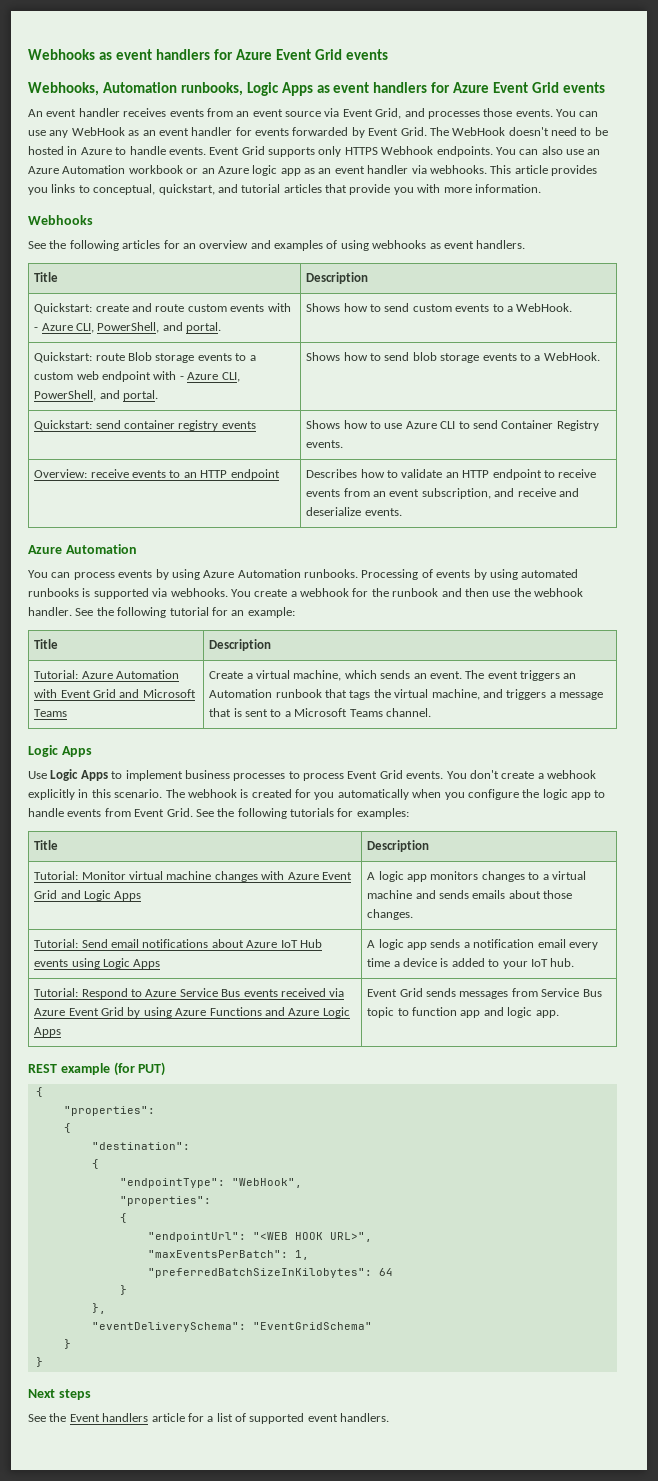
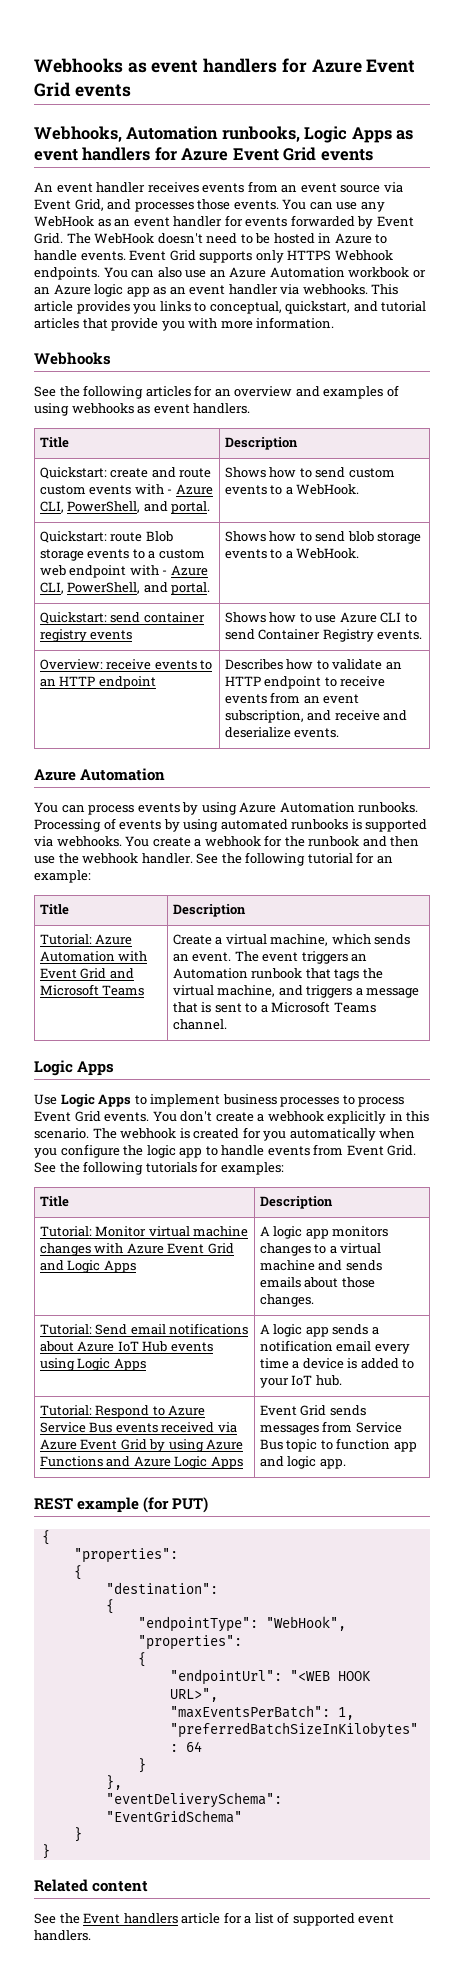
- Next steps
+ Related content

